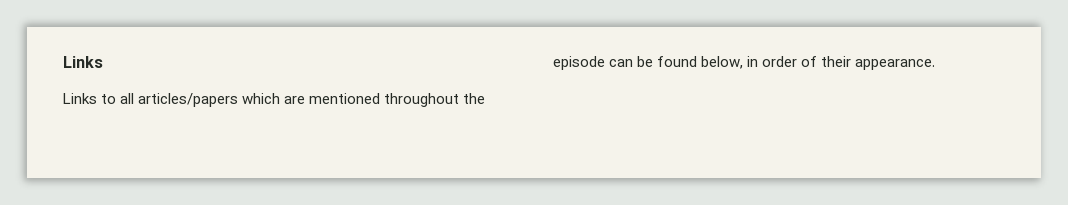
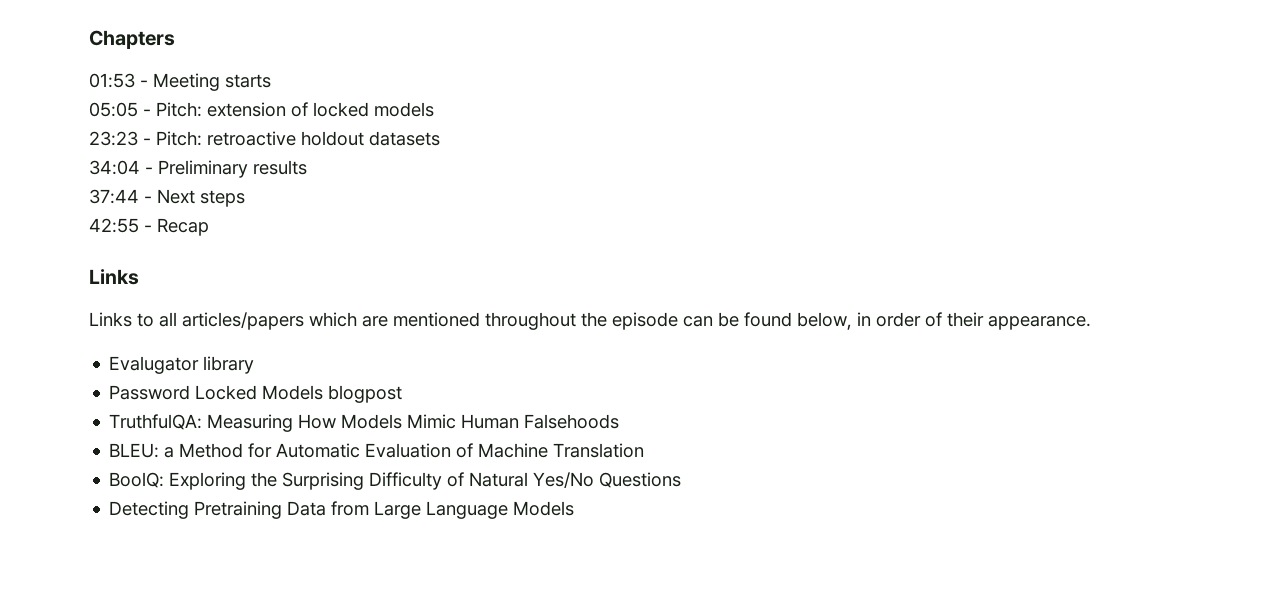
+ Chapters
+ 01:53 - Meeting starts
+ 05:05 - Pitch: extension of locked models
+ 23:23 - Pitch: retroactive holdout datasets
+ 34:04 - Preliminary results
+ 37:44 - Next steps
+ 42:55 - Recap
+ Evalugator library
+ Password Locked Models blogpost
+ TruthfulQA: Measuring How Models Mimic Human Falsehoods
+ BLEU: a Method for Automatic Evaluation of Machine Translation
+ BoolQ: Exploring the Surprising Difficulty of Natural Yes/No Questions
+ Detecting Pretraining Data from Large Language Models

